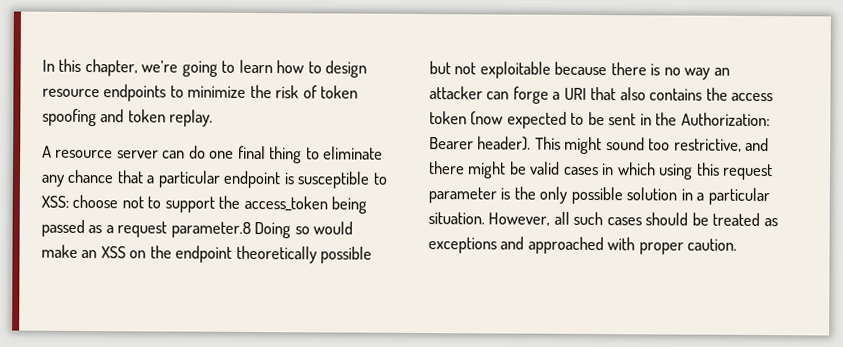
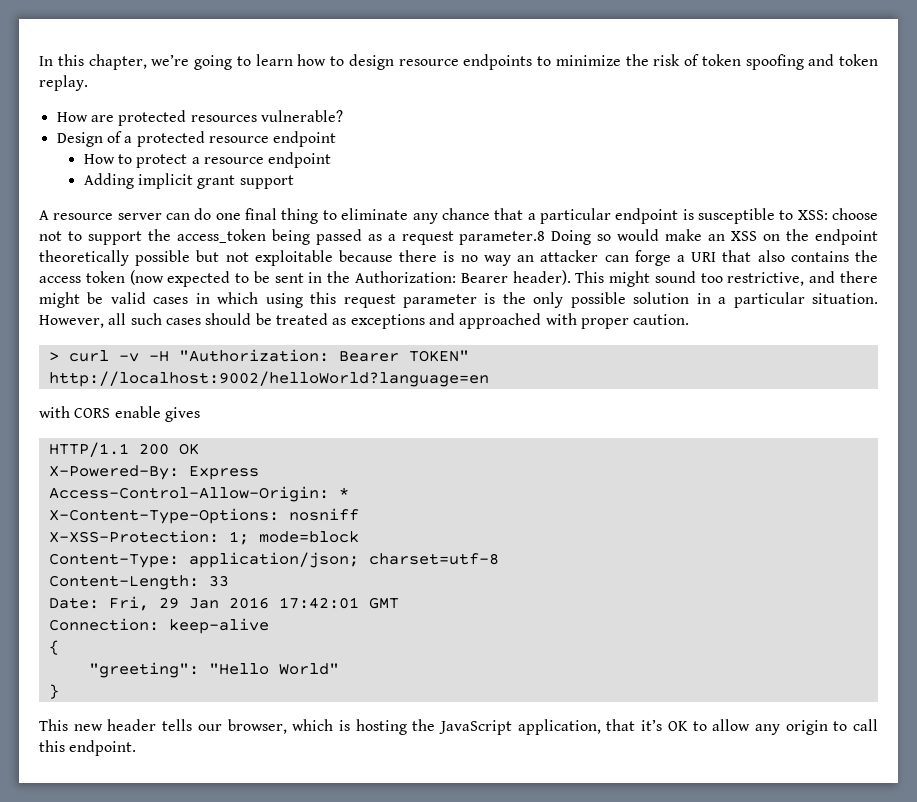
+ How are protected resources vulnerable?
+ Design of a protected resource endpoint
+ How to protect a resource endpoint
+ Adding implicit grant support
+ > curl -v -H "Authorization: Bearer TOKEN" http://localhost:9002/helloWorld?language=en
+ with CORS enable gives
+ HTTP/1.1 200 OK
+ X-Powered-By: Express
+ Access-Control-Allow-Origin: *
+ X-Content-Type-Options: nosniff
+ X-XSS-Protection: 1; mode=block
+ Content-Type: application/json; charset=utf-8
+ Content-Length: 33
+ Date: Fri, 29 Jan 2016 17:42:01 GMT
+ Connection: keep-alive
+ {
+ "greeting": "Hello World"
+ }
+ This new header tells our browser, which is hosting the JavaScript application, that it’s OK to allow any origin to call this endpoint.

